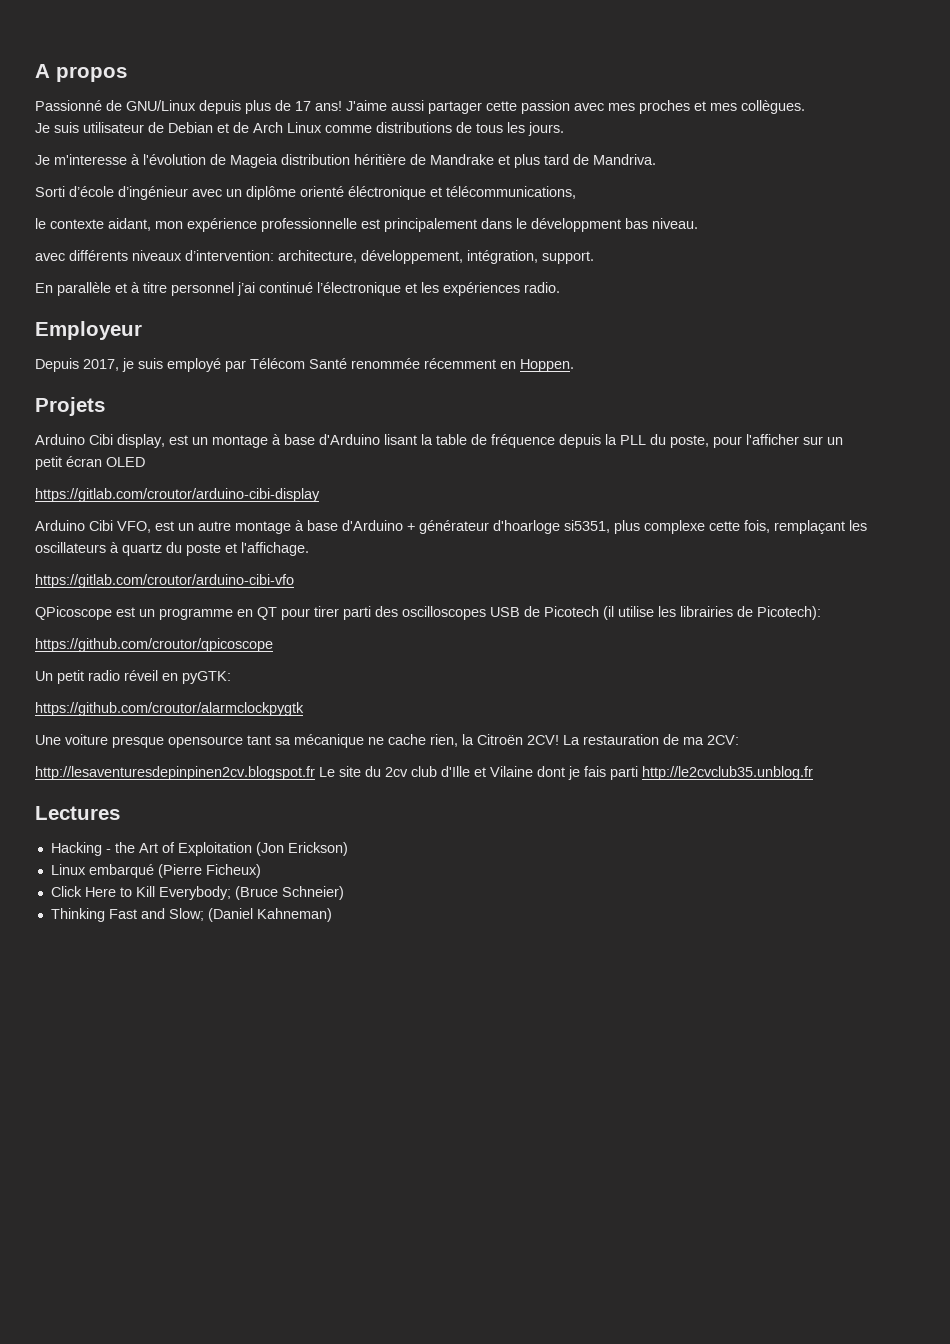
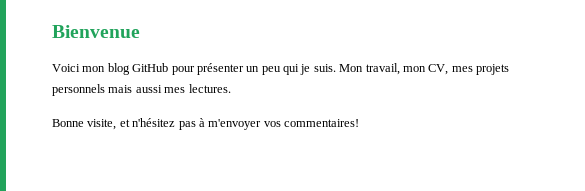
- A propos
- Passionné de GNU/Linux depuis plus de 17 ans! J'aime aussi partager cette passion avec mes proches et mes collègues.
- Je suis utilisateur de Debian et de Arch Linux comme distributions de tous les jours.
- Je m'interesse à l'évolution de Mageia distribution héritière de Mandrake et plus tard de Mandriva.
- Sorti d’école d’ingénieur avec un diplôme orienté éléctronique et télécommunications,
- le contexte aidant, mon expérience professionnelle est principalement dans le développment bas niveau.
- avec différents niveaux d’intervention: architecture, développement, intégration, support.
- En parallèle et à titre personnel j’ai continué l’électronique et les expériences radio.
- Employeur
- Depuis 2017, je suis employé par Télécom Santé renommée récemment en Hoppen.
- Projets
- Arduino Cibi display, est un montage à base d'Arduino lisant la table de fréquence depuis la PLL du poste, pour l'afficher sur un petit écran OLED
- https://gitlab.com/croutor/arduino-cibi-display
- Arduino Cibi VFO, est un autre montage à base d'Arduino + générateur d'hoarloge si5351, plus complexe cette fois, remplaçant les oscillateurs à quartz du poste et l'affichage.
- https://gitlab.com/croutor/arduino-cibi-vfo
- QPicoscope est un programme en QT pour tirer parti des oscilloscopes USB de Picotech (il utilise les librairies de Picotech):
- https://github.com/croutor/qpicoscope
- Un petit radio réveil en pyGTK:
- https://github.com/croutor/alarmclockpygtk
- Une voiture presque opensource tant sa mécanique ne cache rien, la Citroën 2CV! La restauration de ma 2CV:
- http://lesaventuresdepinpinen2cv.blogspot.fr Le site du 2cv club d'Ille et Vilaine dont je fais parti http://le2cvclub35.unblog.fr
- Lectures
- Hacking - the Art of Exploitation (Jon Erickson)
- Linux embarqué (Pierre Ficheux)
- Click Here to Kill Everybody; (Bruce Schneier)
- Thinking Fast and Slow; (Daniel Kahneman)
+ Bienvenue
+ Voici mon blog GitHub pour présenter un peu qui je suis. Mon travail, mon CV, mes projets personnels mais aussi mes lectures.
+ Bonne visite, et n'hésitez pas à m'envoyer vos commentaires!

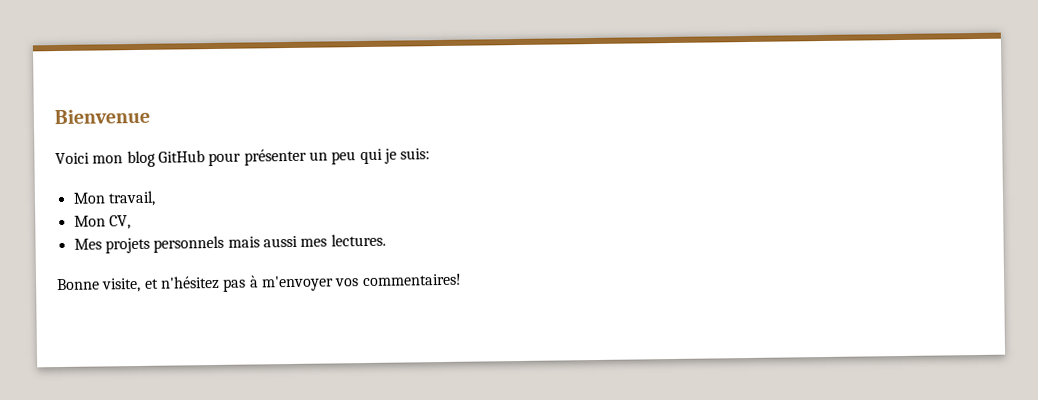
- Voici mon blog GitHub pour présenter un peu qui je suis. Mon travail, mon CV, mes projets personnels mais aussi mes lectures.
+ Voici mon blog GitHub pour présenter un peu qui je suis:
+ Mon travail,
+ Mon CV,
+ Mes projets personnels mais aussi mes lectures.

